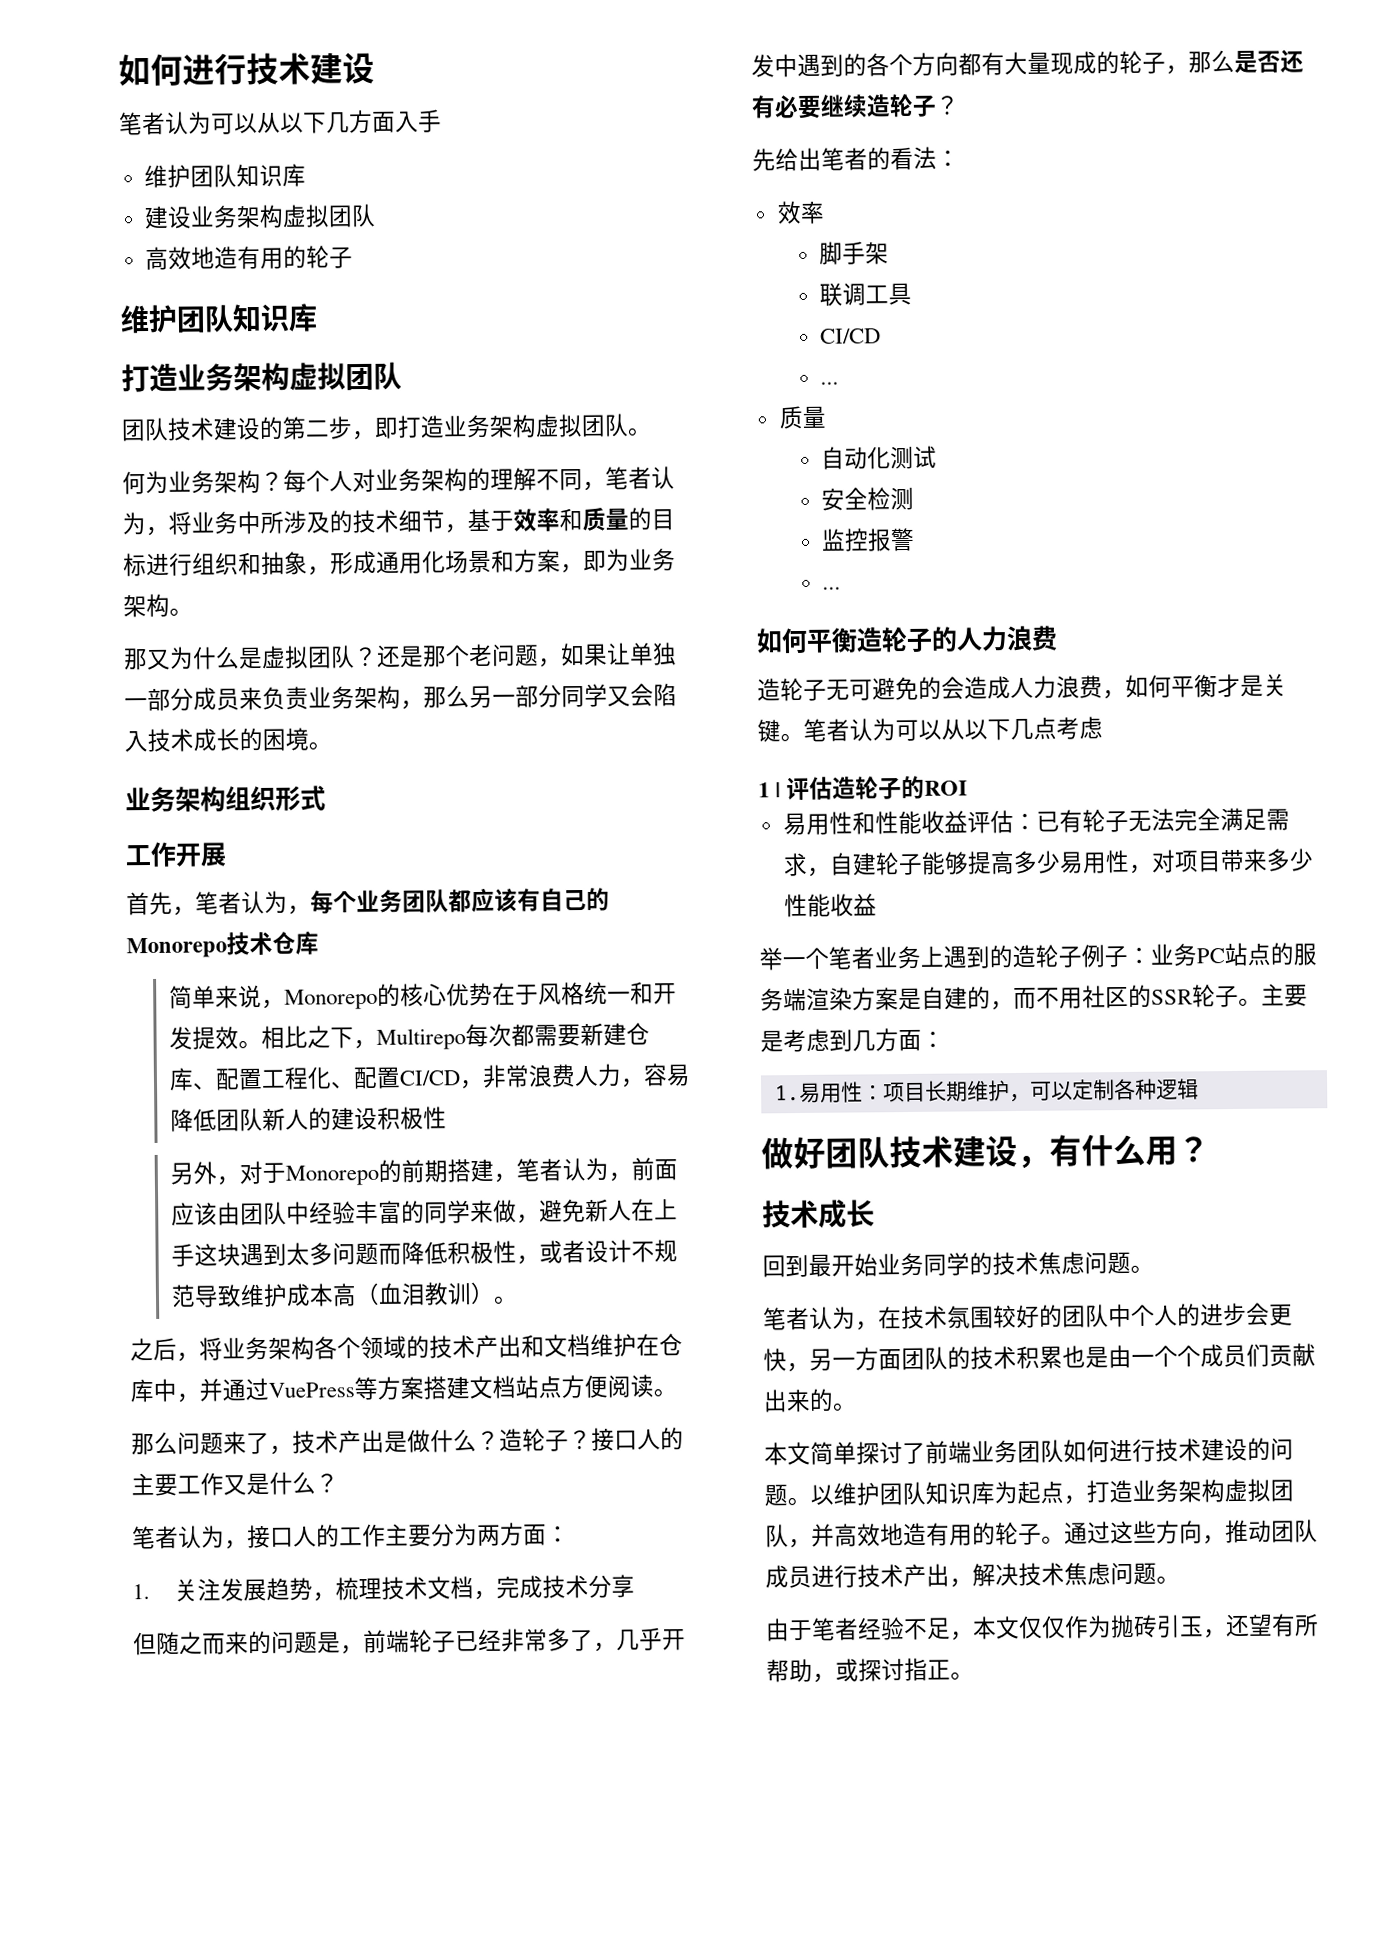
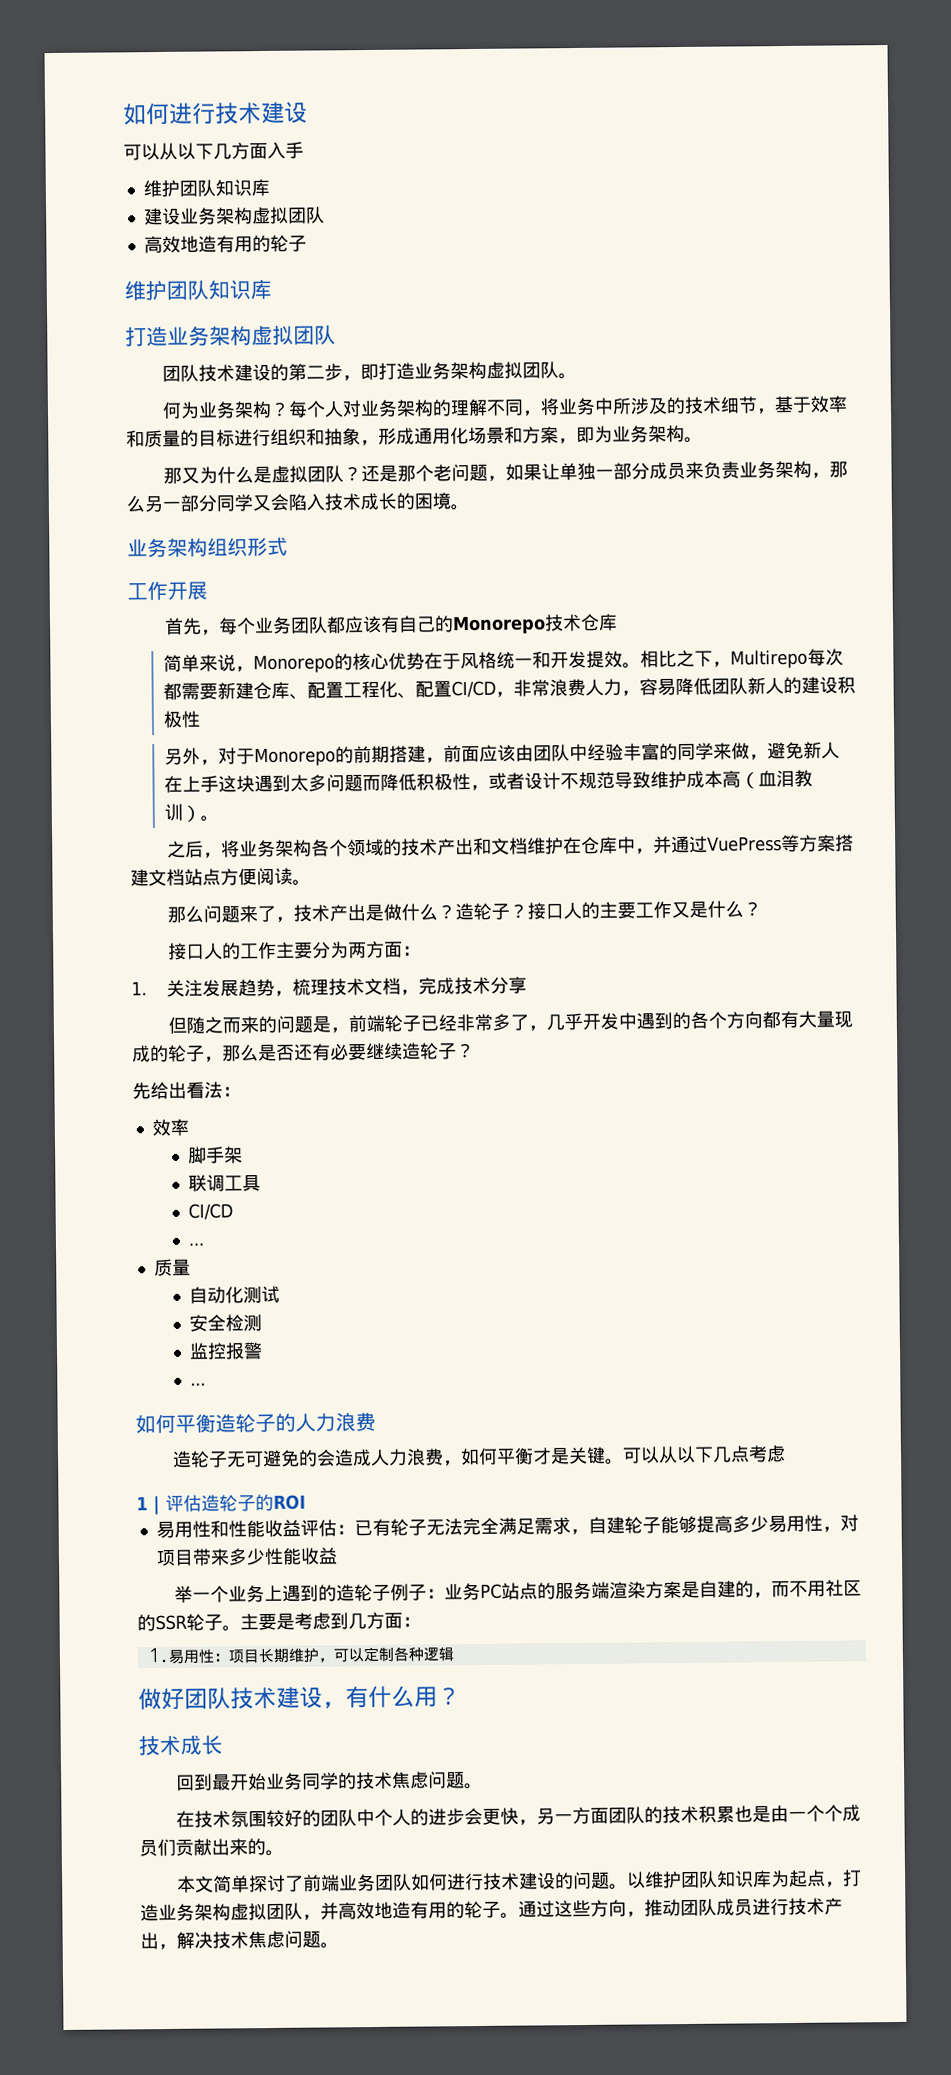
- 笔者认为可以从以下几方面入手
+ 可以从以下几方面入手
- 每个人对业务架构的理解不同，笔者认为，将业务中所涉及的技术细节，基于效率和质量的目标进行组织和抽象，形成通用化场景和方案，即为业务架构。
+ 每个人对业务架构的理解不同，将业务中所涉及的技术细节，基于效率和质量的目标进行组织和抽象，形成通用化场景和方案，即为业务架构。
- 首先，笔者认为，每个业务团队都应该有自己的Monorepo技术仓库
+ 首先，每个业务团队都应该有自己的Monorepo技术仓库
- 另外，对于Monorepo的前期搭建，笔者认为，前面应该由团队中经验丰富的同学来做，避免新人在上手这块遇到太多问题而降低积极性，或者设计不规范导致维护成本高（血泪教训）。
+ 另外，对于Monorepo的前期搭建，前面应该由团队中经验丰富的同学来做，避免新人在上手这块遇到太多问题而降低积极性，或者设计不规范导致维护成本高（血泪教训）。
- 笔者认为，接口人的工作主要分为两方面：
+ 接口人的工作主要分为两方面：
- 先给出笔者的看法：
+ 先给出看法：
- 笔者认为可以从以下几点考虑
+ 可以从以下几点考虑
- 举一个笔者业务上遇到的造轮子例子：业务PC站点的服务端渲染方案是自建的，而不用社区的SSR轮子。
+ 举一个业务上遇到的造轮子例子：业务PC站点的服务端渲染方案是自建的，而不用社区的SSR轮子。
- 笔者认为，在技术氛围较好的团队中个人的进步会更快，另一方面团队的技术积累也是由一个个成员们贡献出来的。
+ 在技术氛围较好的团队中个人的进步会更快，另一方面团队的技术积累也是由一个个成员们贡献出来的。
- 由于笔者经验不足，本文仅仅作为抛砖引玉，还望有所帮助，或探讨指正。

